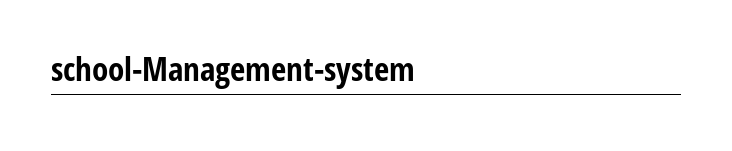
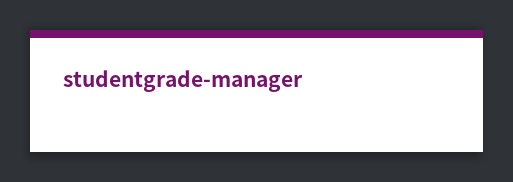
- school-Management-system
+ studentgrade-manager

